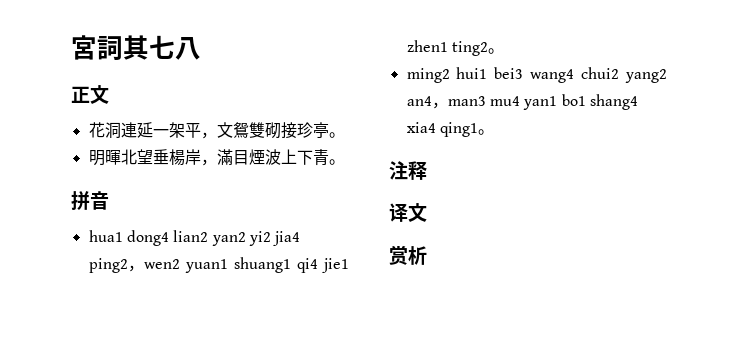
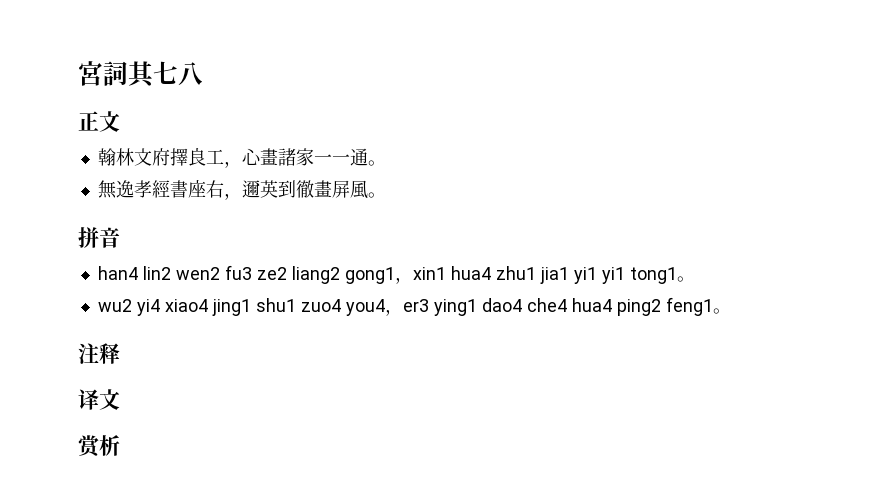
- 花洞連延一架平，文鴛雙砌接珍亭。
- 明暉北望垂楊岸，滿目煙波上下青。
+ 翰林文府擇良工，心畫諸家一一通。
+ 無逸孝經書座右，邇英到徹畫屏風。
  拼音
- hua1 dong4 lian2 yan2 yi2 jia4 ping2，wen2 yuan1 shuang1 qi4 jie1 zhen1 ting2。
- ming2 hui1 bei3 wang4 chui2 yang2 an4，man3 mu4 yan1 bo1 shang4 xia4 qing1。
+ han4 lin2 wen2 fu3 ze2 liang2 gong1，xin1 hua4 zhu1 jia1 yi1 yi1 tong1。
+ wu2 yi4 xiao4 jing1 shu1 zuo4 you4，er3 ying1 dao4 che4 hua4 ping2 feng1。

